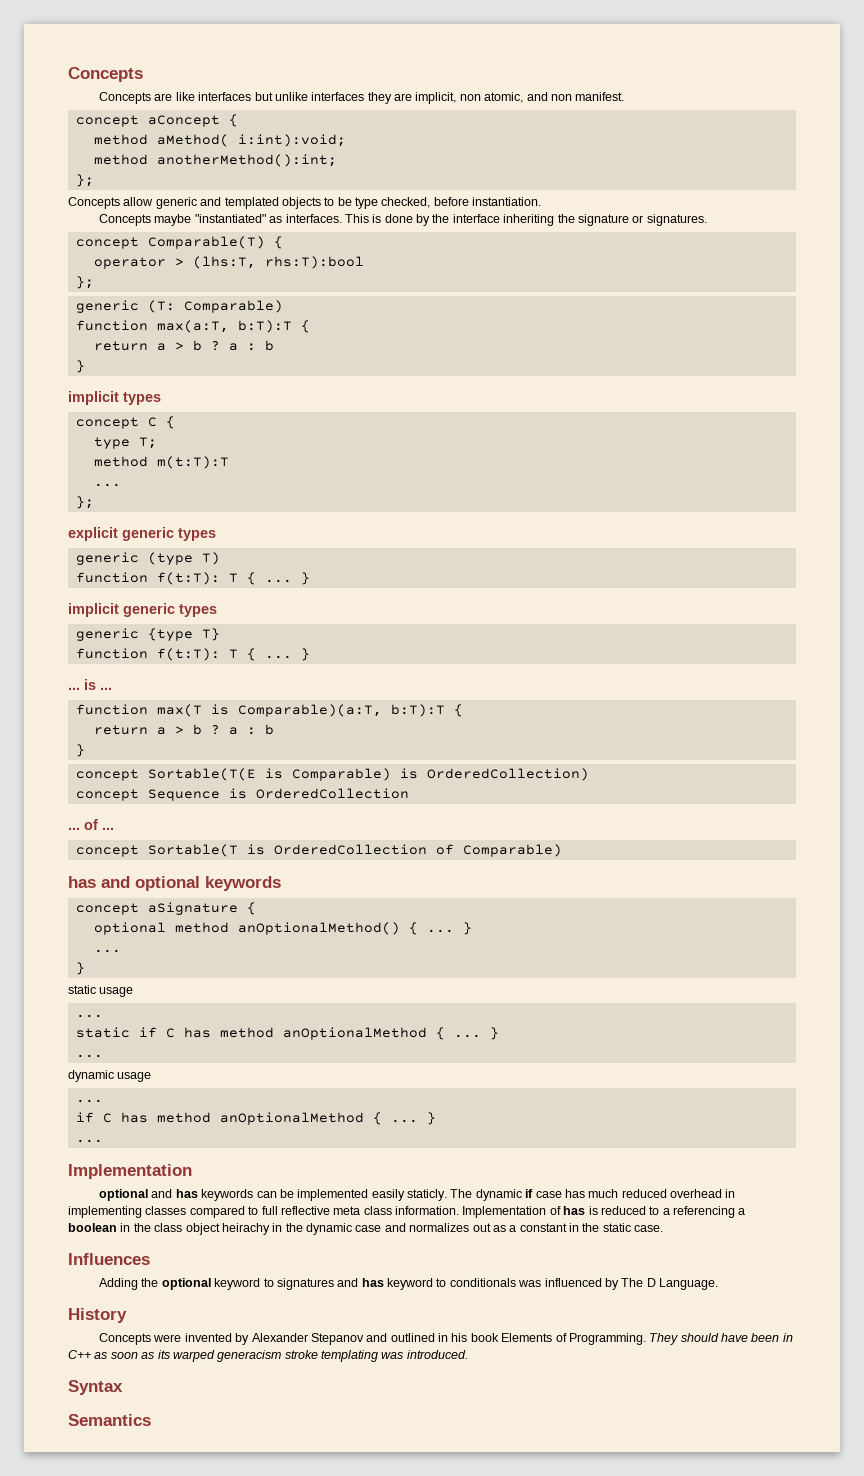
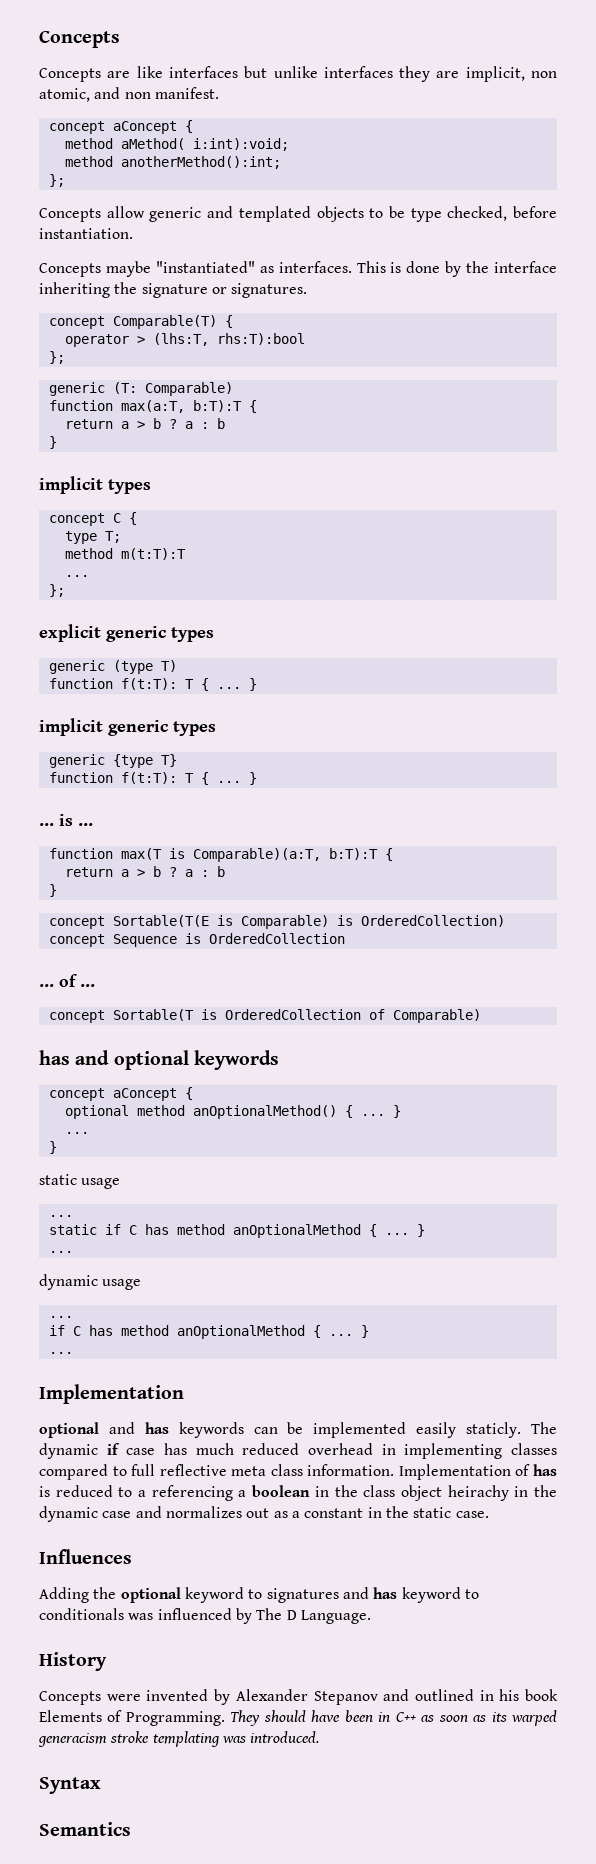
  has and optional keywords
- concept aSignature {
+ concept aConcept {

